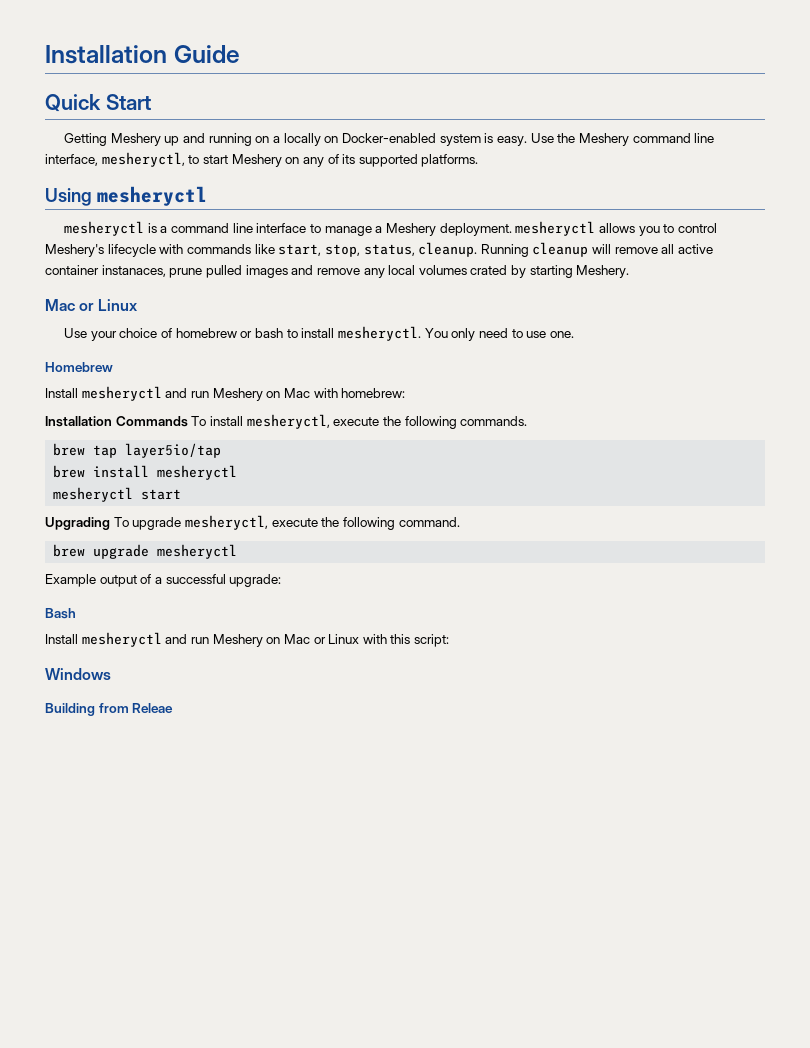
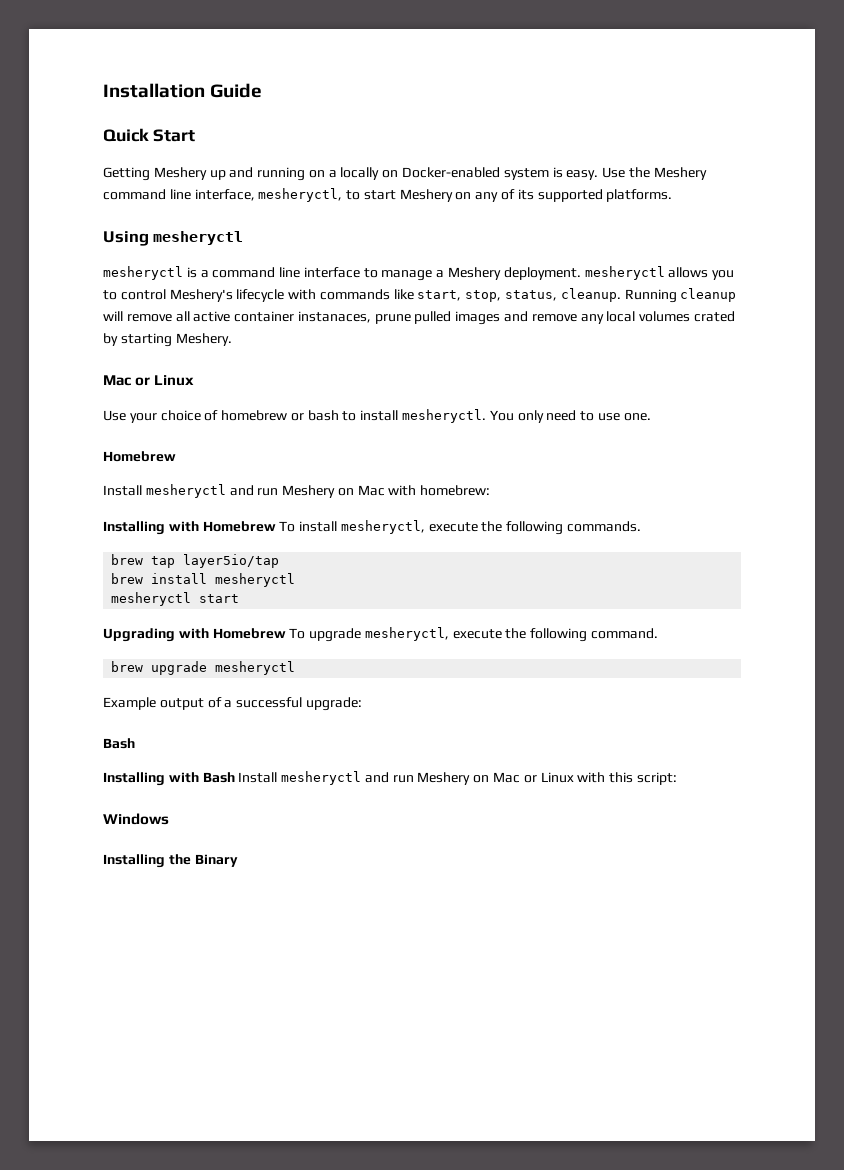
- Installation Commands To install mesheryctl, execute the following commands.
+ Installing with Homebrew To install mesheryctl, execute the following commands.
- Upgrading To upgrade mesheryctl, execute the following command.
+ Upgrading with Homebrew To upgrade mesheryctl, execute the following command.
- Install mesheryctl and run Meshery on Mac or Linux with this script:
+ Installing with Bash Install mesheryctl and run Meshery on Mac or Linux with this script:
- Building from Releae
+ Installing the Binary

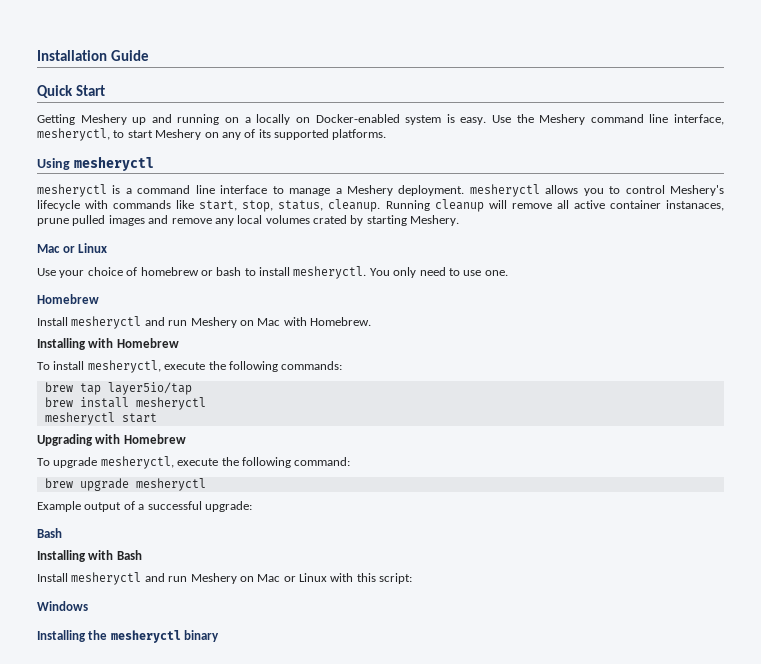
- Install mesheryctl and run Meshery on Mac with homebrew:
+ Install mesheryctl and run Meshery on Mac with Homebrew.
- Installing with Homebrew To install mesheryctl, execute the following commands.
+ Installing with Homebrew
+ To install mesheryctl, execute the following commands:
- Upgrading with Homebrew To upgrade mesheryctl, execute the following command.
+ Upgrading with Homebrew
+ To upgrade mesheryctl, execute the following command:
- Installing with Bash Install mesheryctl and run Meshery on Mac or Linux with this script:
+ Installing with Bash
+ Install mesheryctl and run Meshery on Mac or Linux with this script:
- Installing the Binary
+ Installing the mesheryctl binary

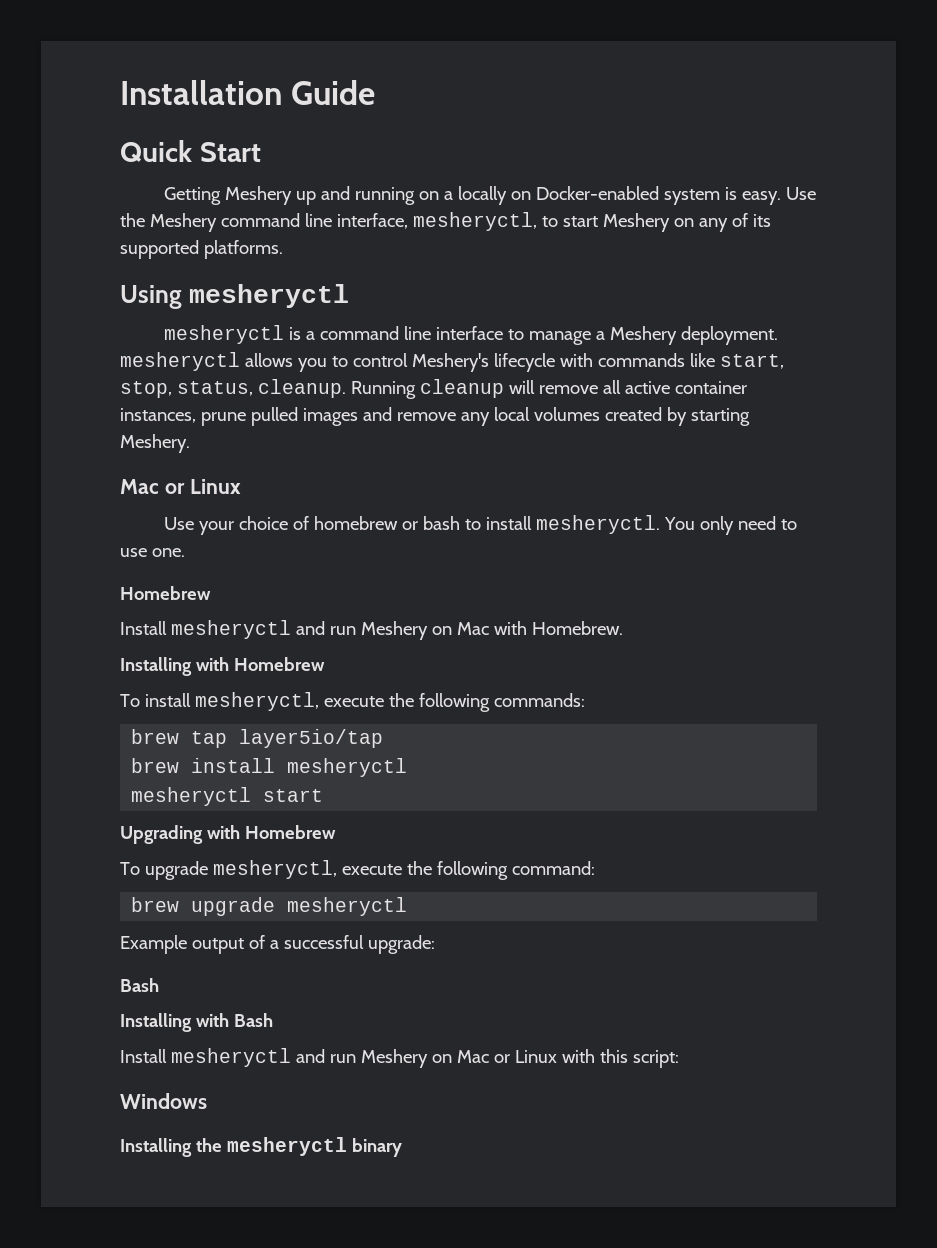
- Running cleanup will remove all active container instanaces, prune pulled images and remove any local volumes crated by starting Meshery.
+ Running cleanup will remove all active container instances, prune pulled images and remove any local volumes created by starting Meshery.

